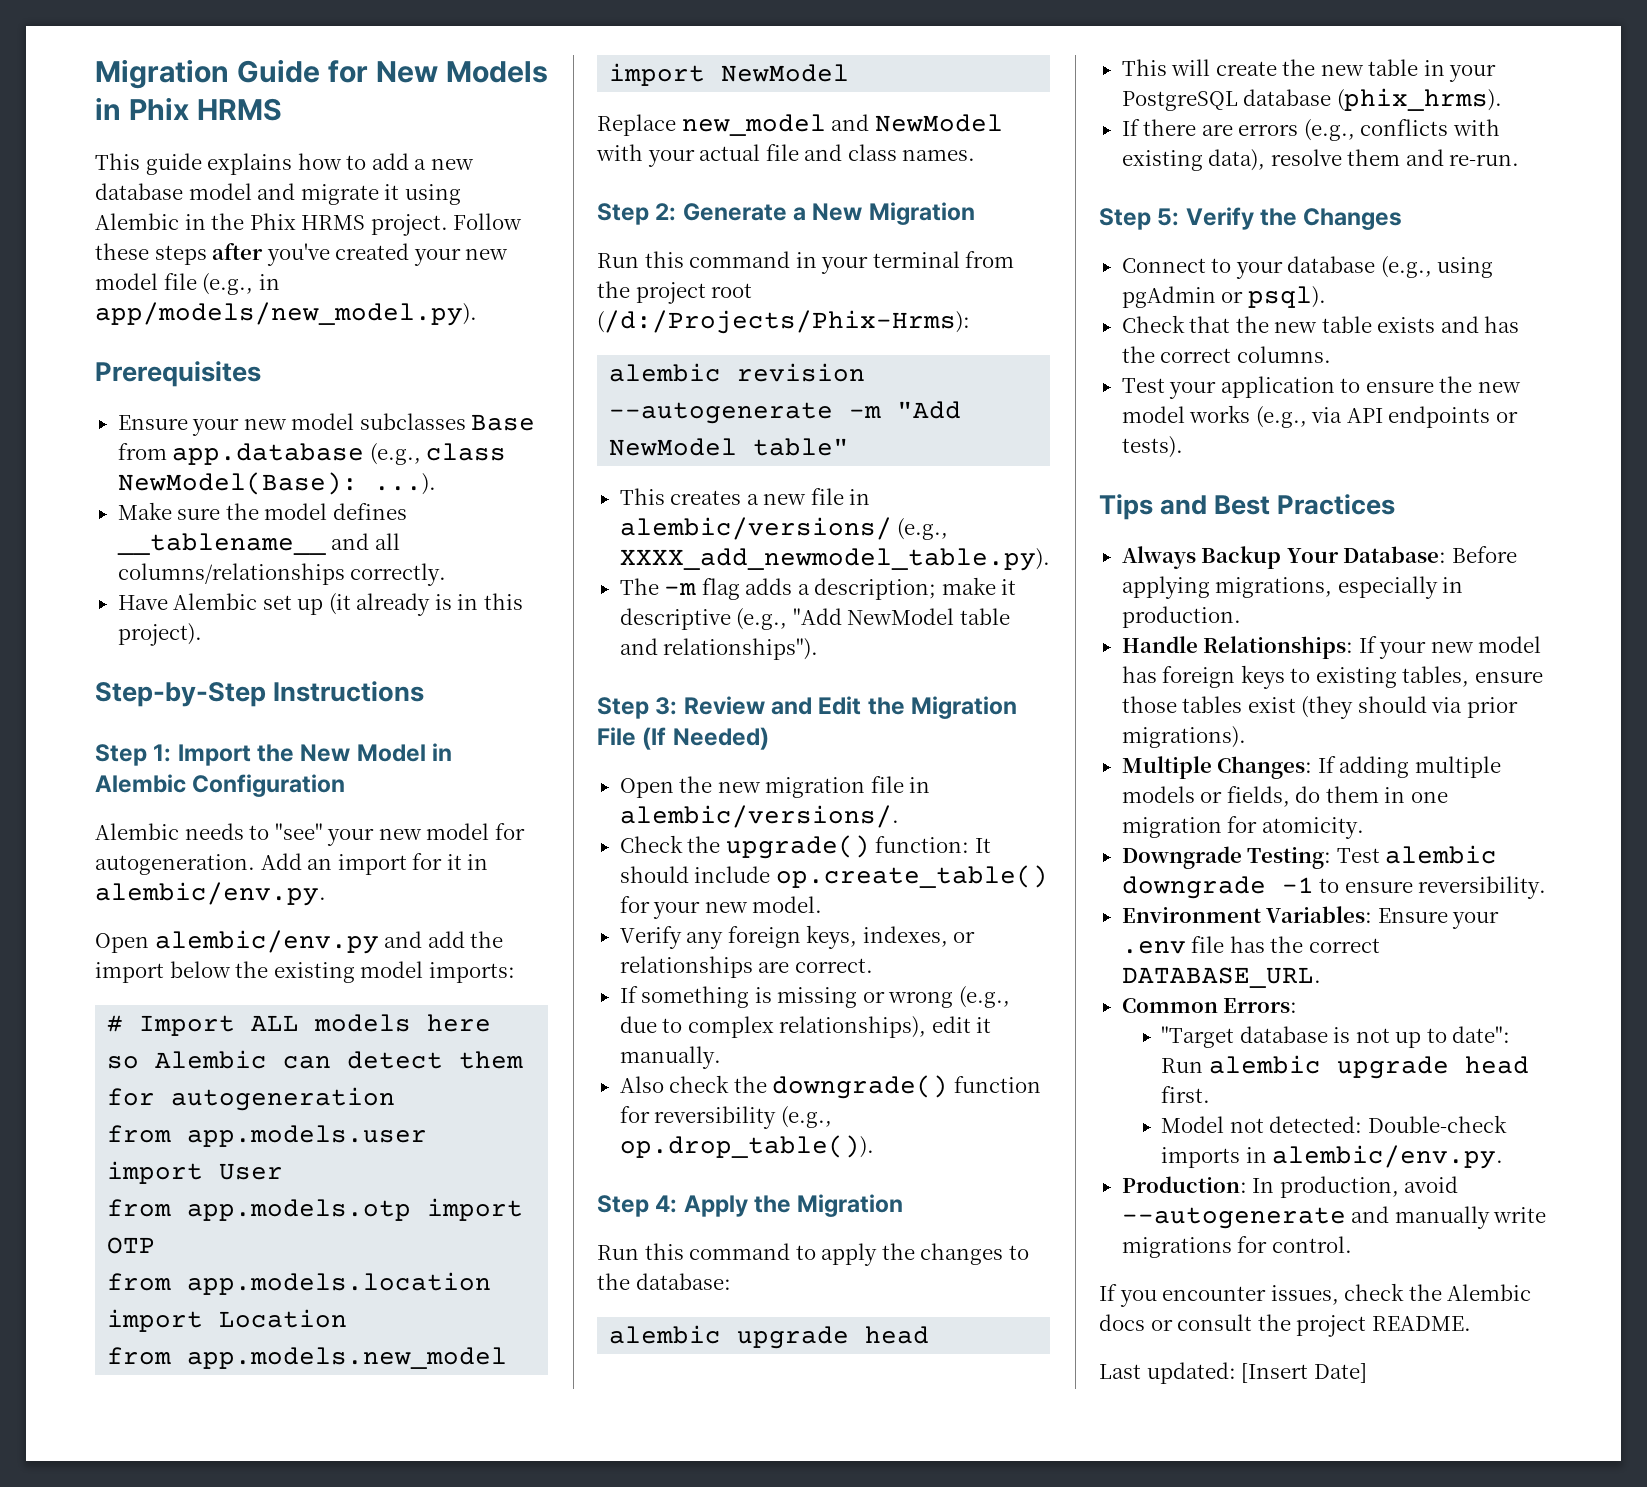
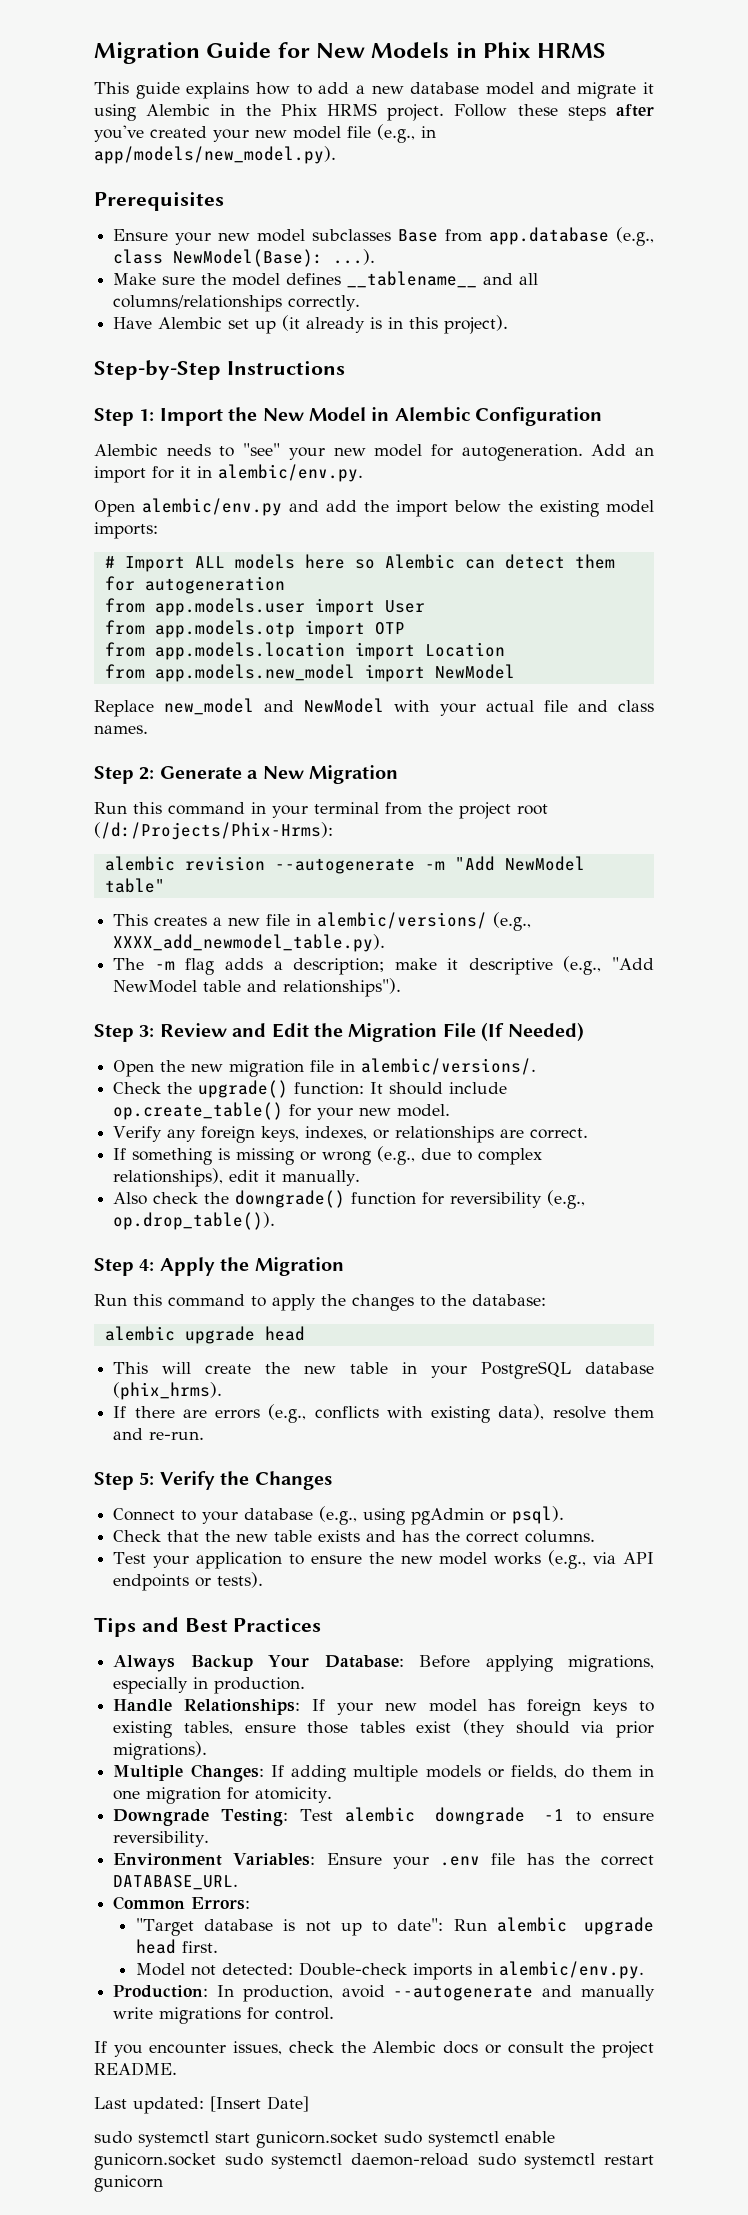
+ sudo systemctl start gunicorn.socket sudo systemctl enable gunicorn.socket sudo systemctl daemon-reload sudo systemctl restart gunicorn

